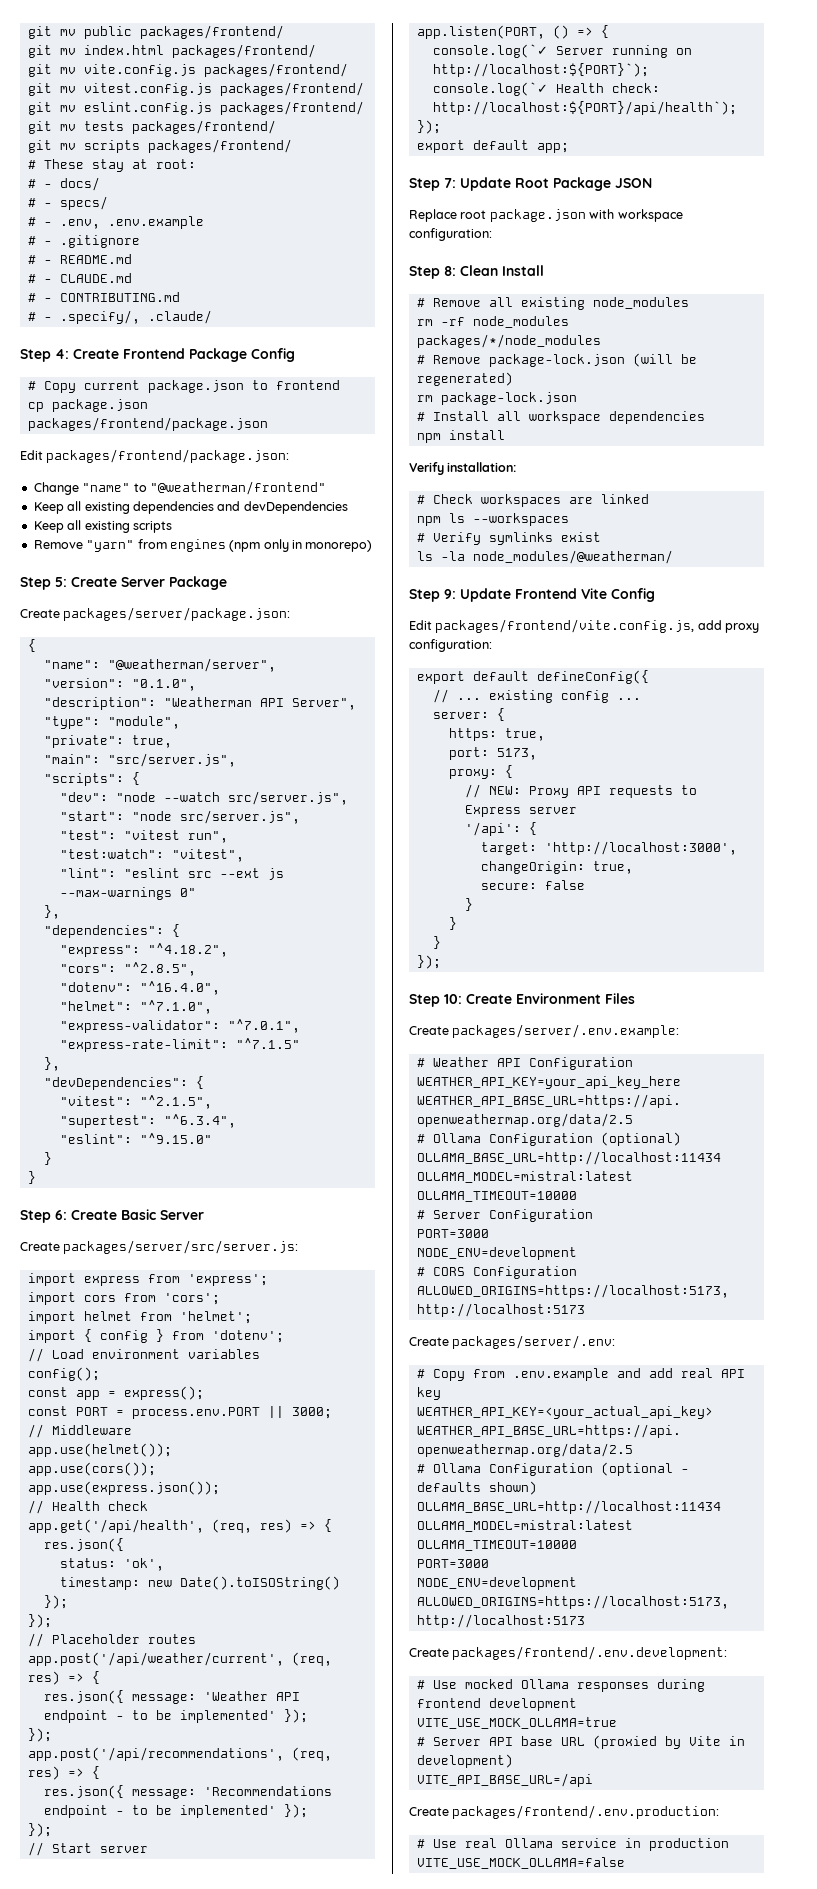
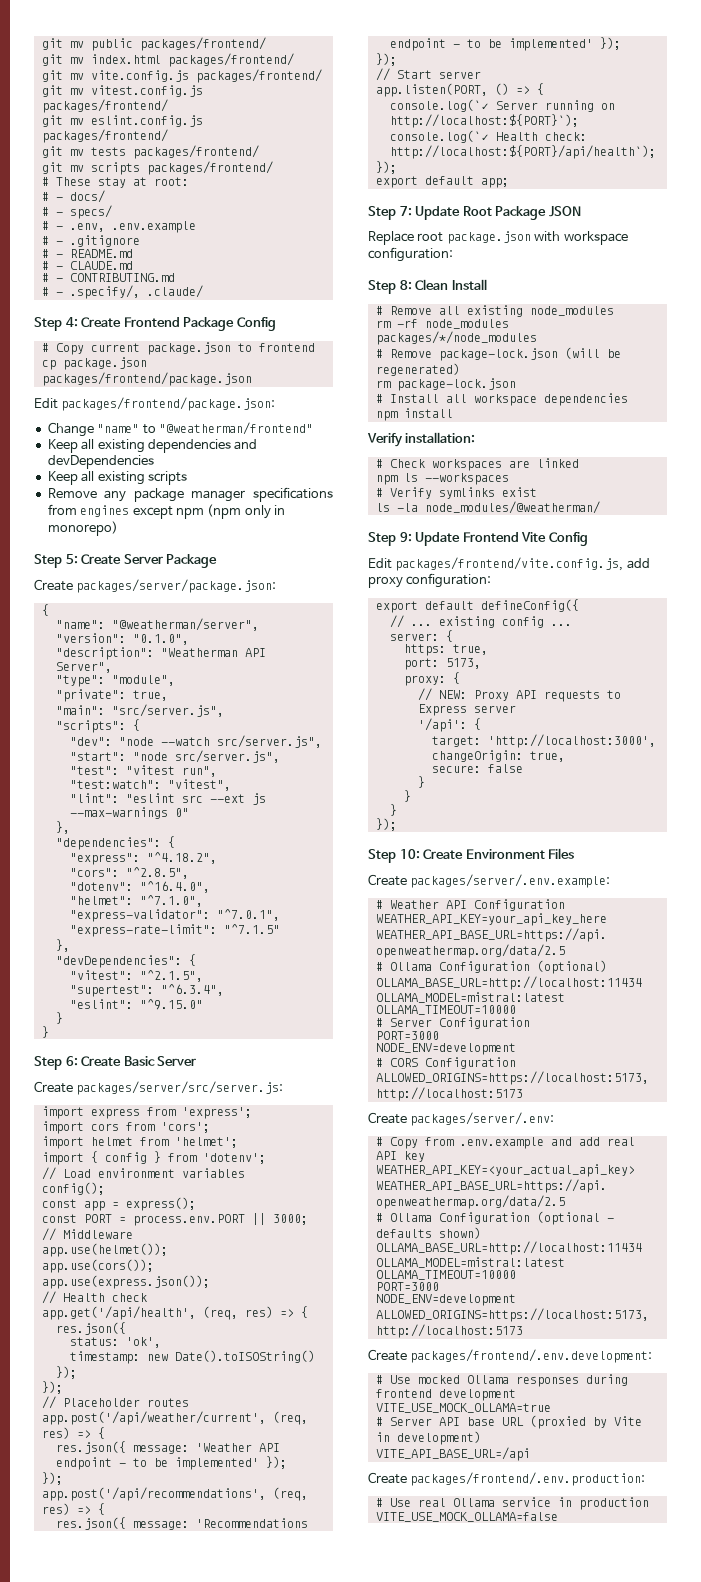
- Remove "yarn" from engines (npm only in monorepo)
+ Remove any package manager specifications from engines except npm (npm only in monorepo)

